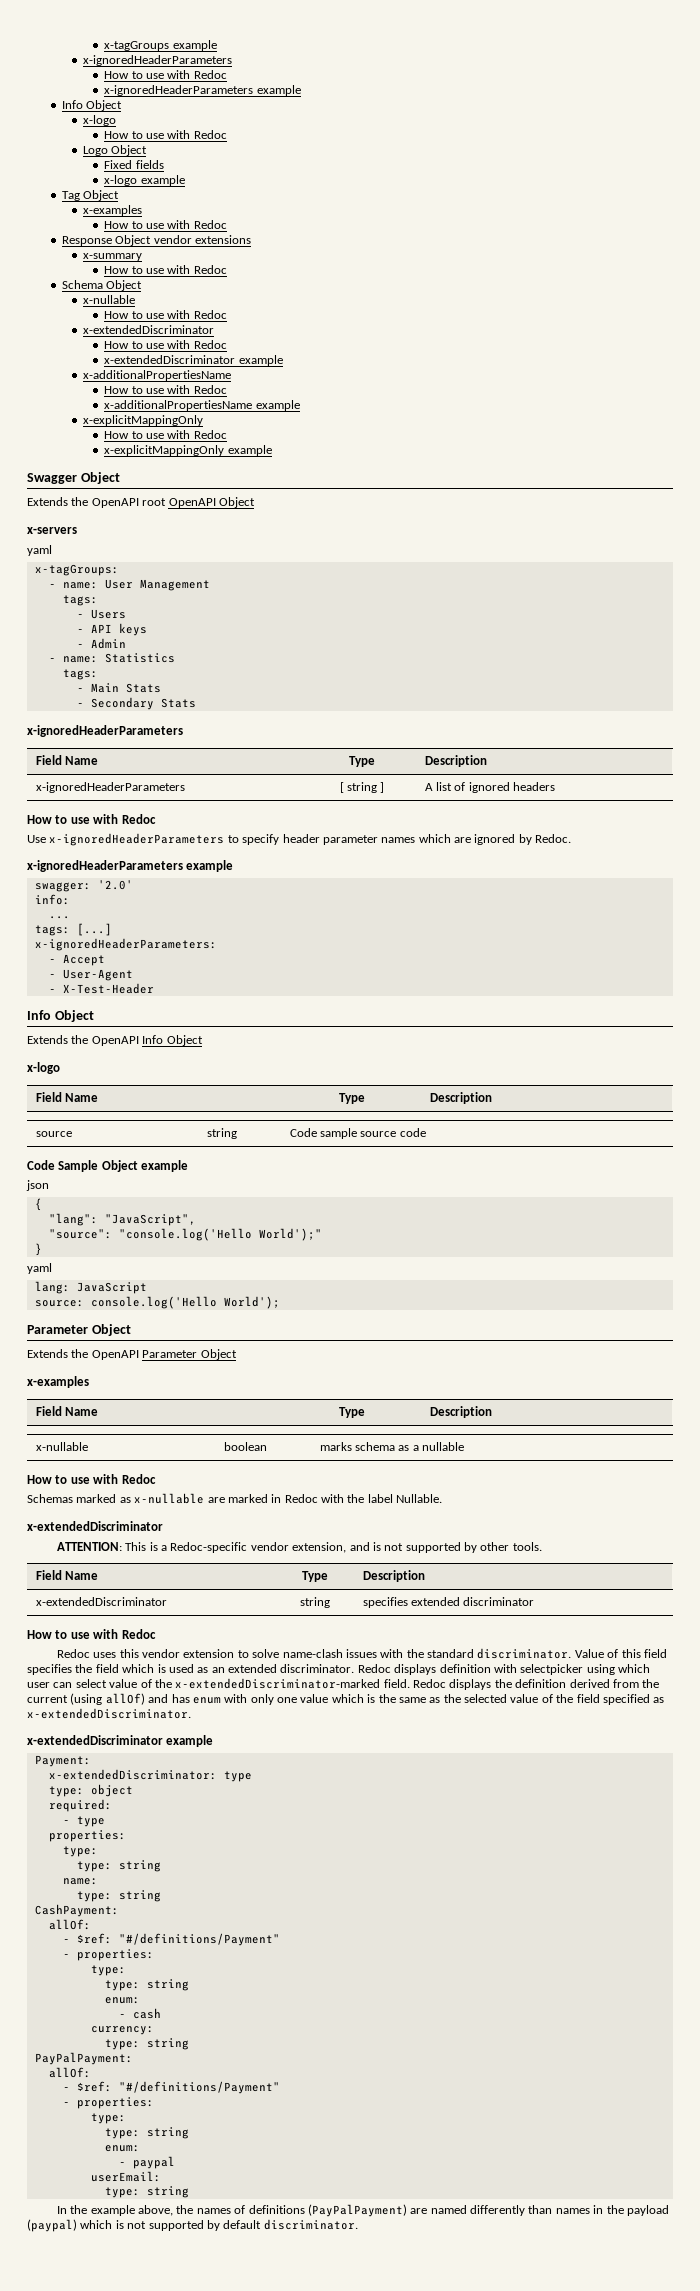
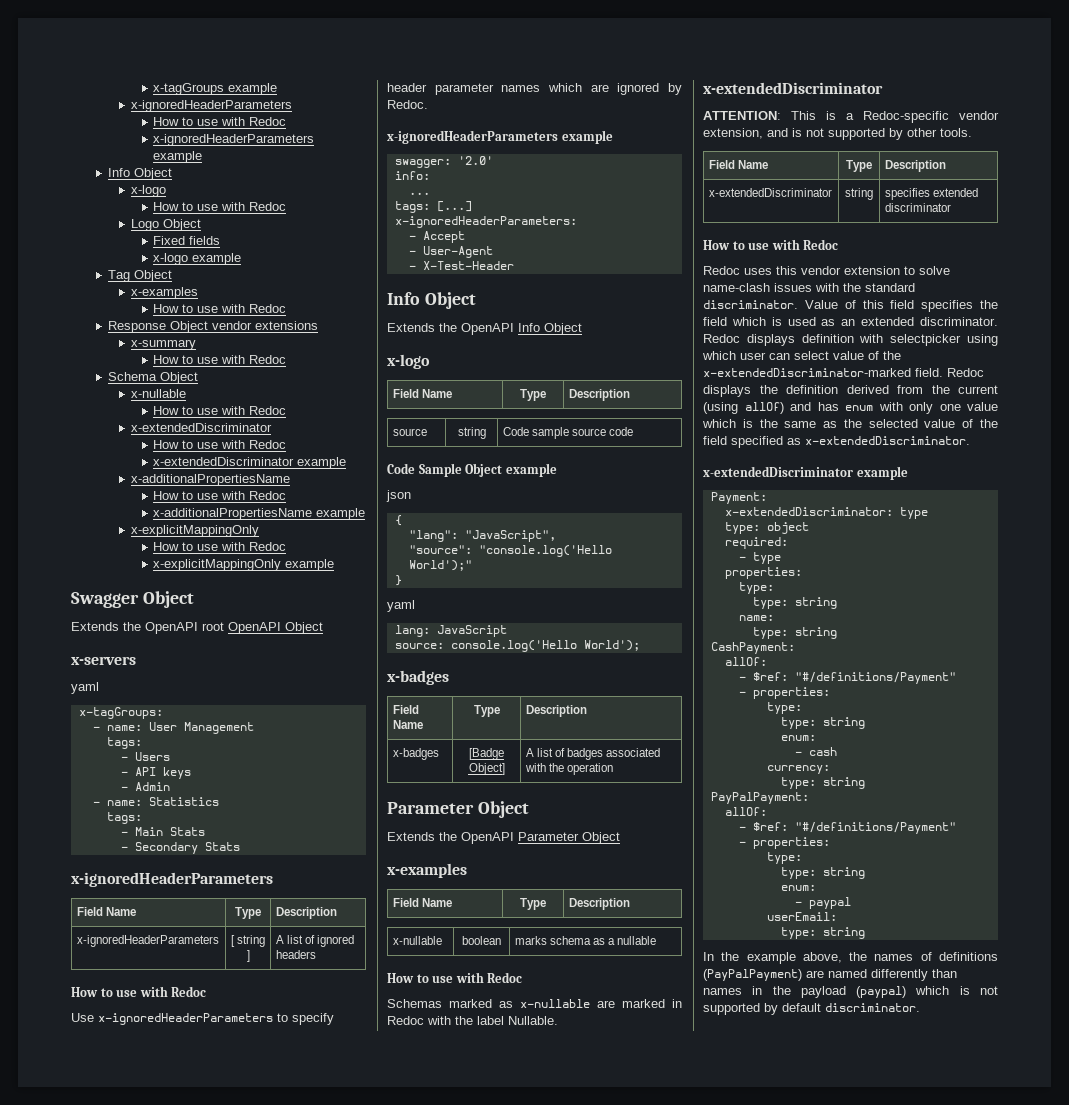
  source: console.log('Hello World');
+ x-badges
+ Field Name | Type | Description
+ x-badges | [Badge Object] | A list of badges associated with the operation

